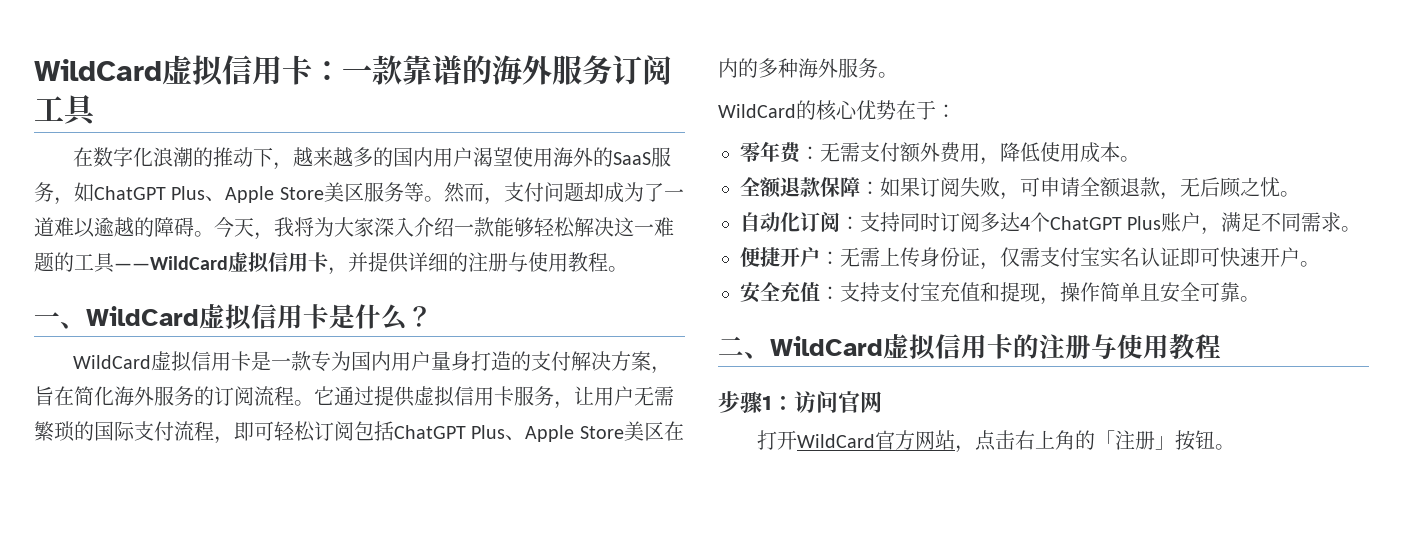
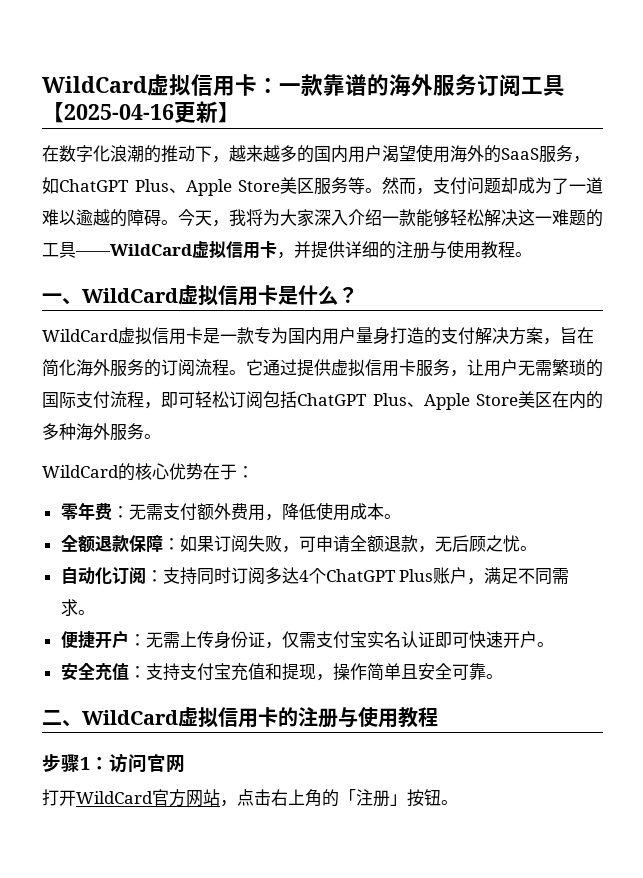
- WildCard虚拟信用卡：一款靠谱的海外服务订阅工具
+ WildCard虚拟信用卡：一款靠谱的海外服务订阅工具【2025-04-16更新】

